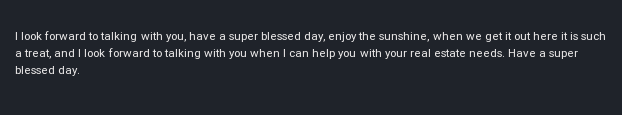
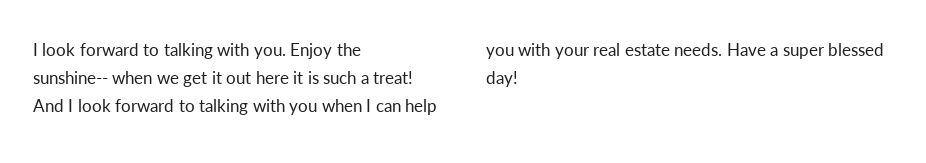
- I look forward to talking with you, have a super blessed day, enjoy the sunshine, when we get it out here it is such a treat, and I look forward to talking with you when I can help you with your real estate needs.
+ I look forward to talking with you. Enjoy the sunshine-- when we get it out here it is such a treat! And I look forward to talking with you when I can help you with your real estate needs.
- Have a super blessed day.
+ Have a super blessed day!

